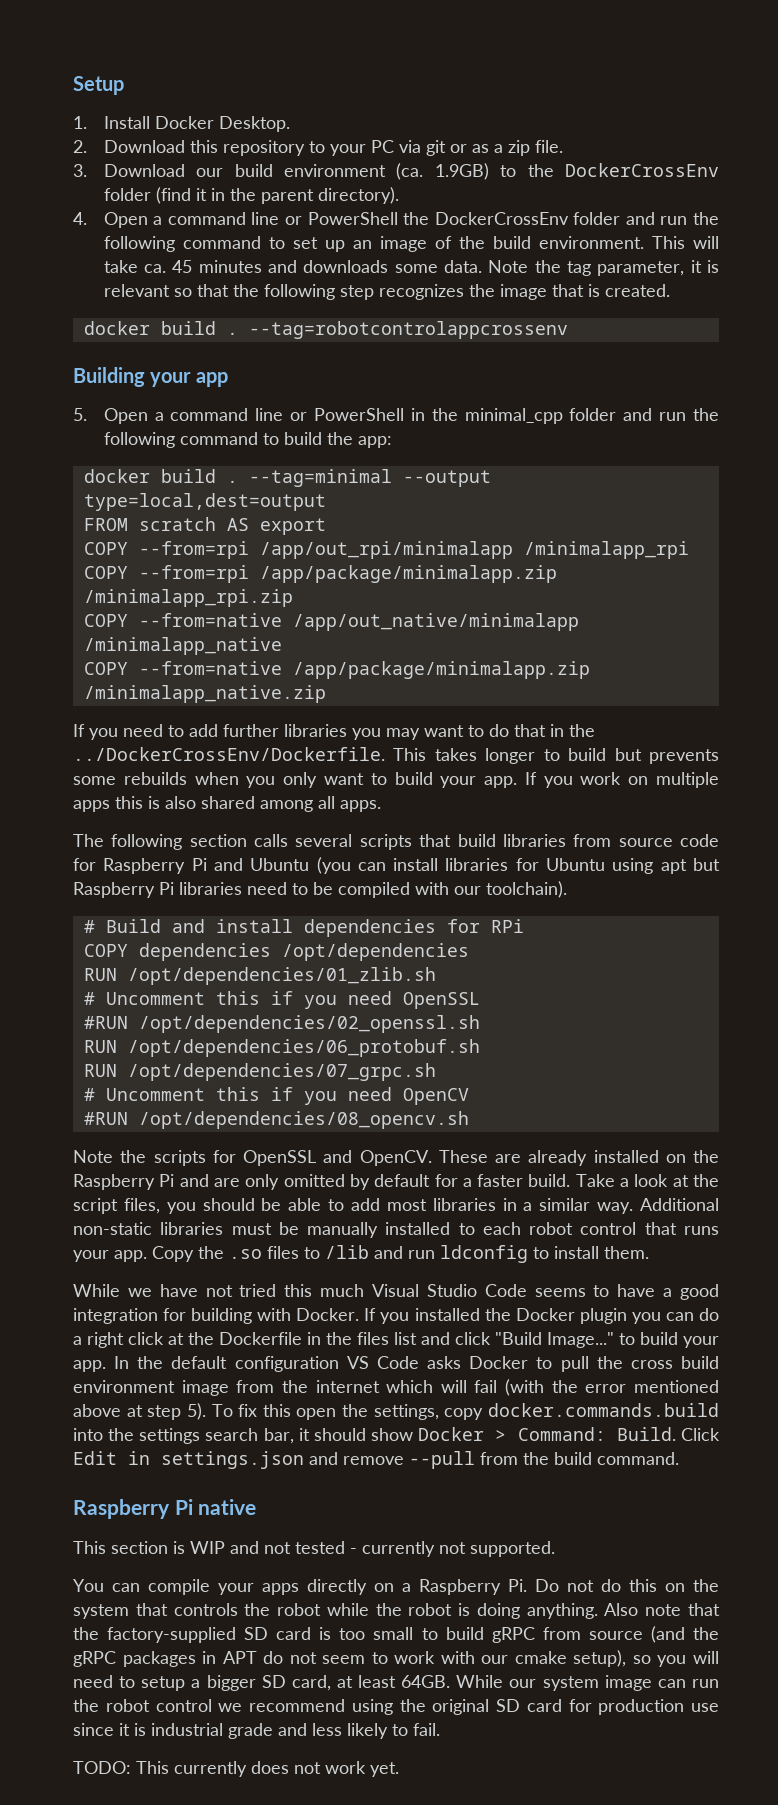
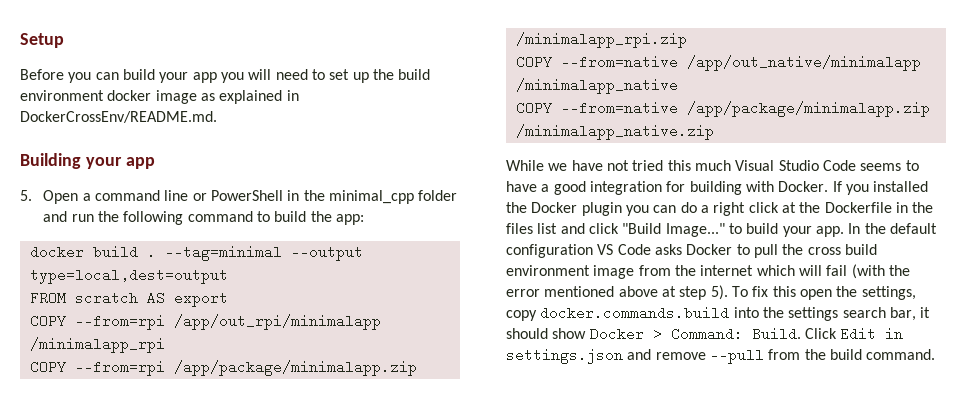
- 1. Install Docker Desktop.
- 2. Download this repository to your PC via git or as a zip file.
- 3. Download our build environment (ca. 1.9GB) to the DockerCrossEnv folder (find it in the parent directory).
- 4. Open a command line or PowerShell the DockerCrossEnv folder and run the following command to set up an image of the build environment. This will take ca. 45 minutes and downloads some data. Note the tag parameter, it is relevant so that the following step recognizes the image that is created.
- docker build . --tag=robotcontrolappcrossenv
+ Before you can build your app you will need to set up the build environment docker image as explained in DockerCrossEnv/README.md.
- If you need to add further libraries you may want to do that in the ../DockerCrossEnv/Dockerfile. This takes longer to build but prevents some rebuilds when you only want to build your app. If you work on multiple apps this is also shared among all apps.
- The following section calls several scripts that build libraries from source code for Raspberry Pi and Ubuntu (you can install libraries for Ubuntu using apt but Raspberry Pi libraries need to be compiled with our toolchain).
- # Build and install dependencies for RPi
- COPY dependencies /opt/dependencies
- RUN /opt/dependencies/01_zlib.sh
- # Uncomment this if you need OpenSSL
- #RUN /opt/dependencies/02_openssl.sh
- RUN /opt/dependencies/06_protobuf.sh
- RUN /opt/dependencies/07_grpc.sh
- # Uncomment this if you need OpenCV
- #RUN /opt/dependencies/08_opencv.sh
- Note the scripts for OpenSSL and OpenCV. These are already installed on the Raspberry Pi and are only omitted by default for a faster build. Take a look at the script files, you should be able to add most libraries in a similar way. Additional non-static libraries must be manually installed to each robot control that runs your app. Copy the .so files to /lib and run ldconfig to install them.
- Raspberry Pi native
- This section is WIP and not tested - currently not supported.
- You can compile your apps directly on a Raspberry Pi. Do not do this on the system that controls the robot while the robot is doing anything. Also note that the factory-supplied SD card is too small to build gRPC from source (and the gRPC packages in APT do not seem to work with our cmake setup), so you will need to setup a bigger SD card, at least 64GB. While our system image can run the robot control we recommend using the original SD card for production use since it is industrial grade and less likely to fail.
- TODO: This currently does not work yet.

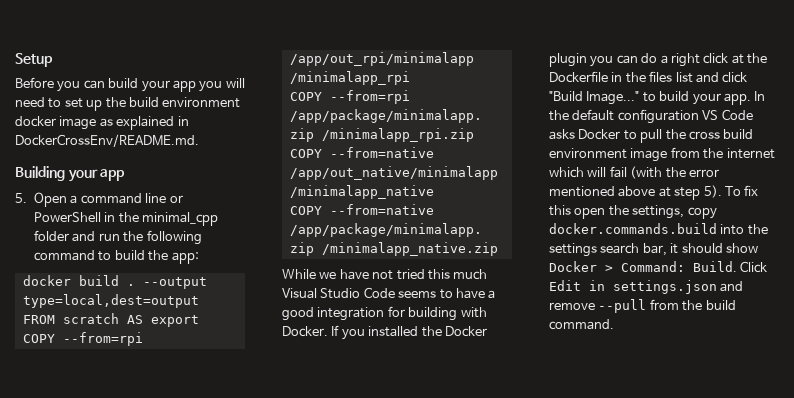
- --tag=minimal --output type=local,dest=output
+ --output type=local,dest=output

